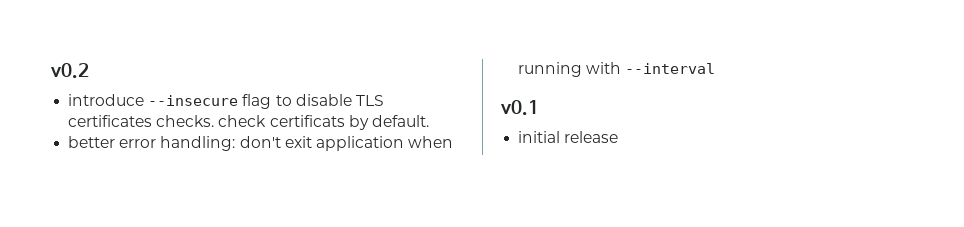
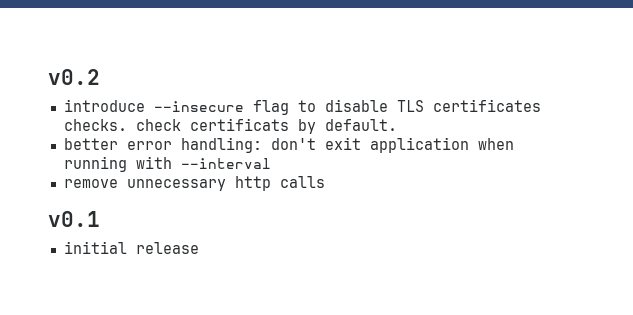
+ remove unnecessary http calls

